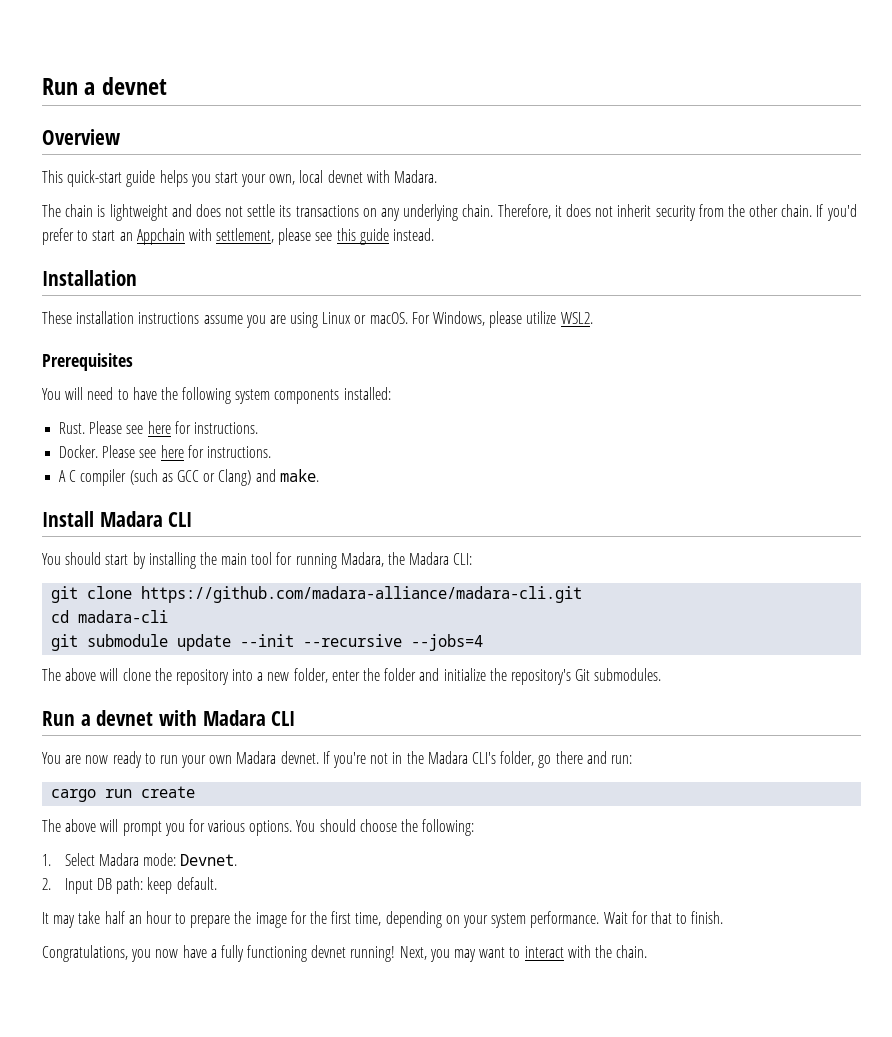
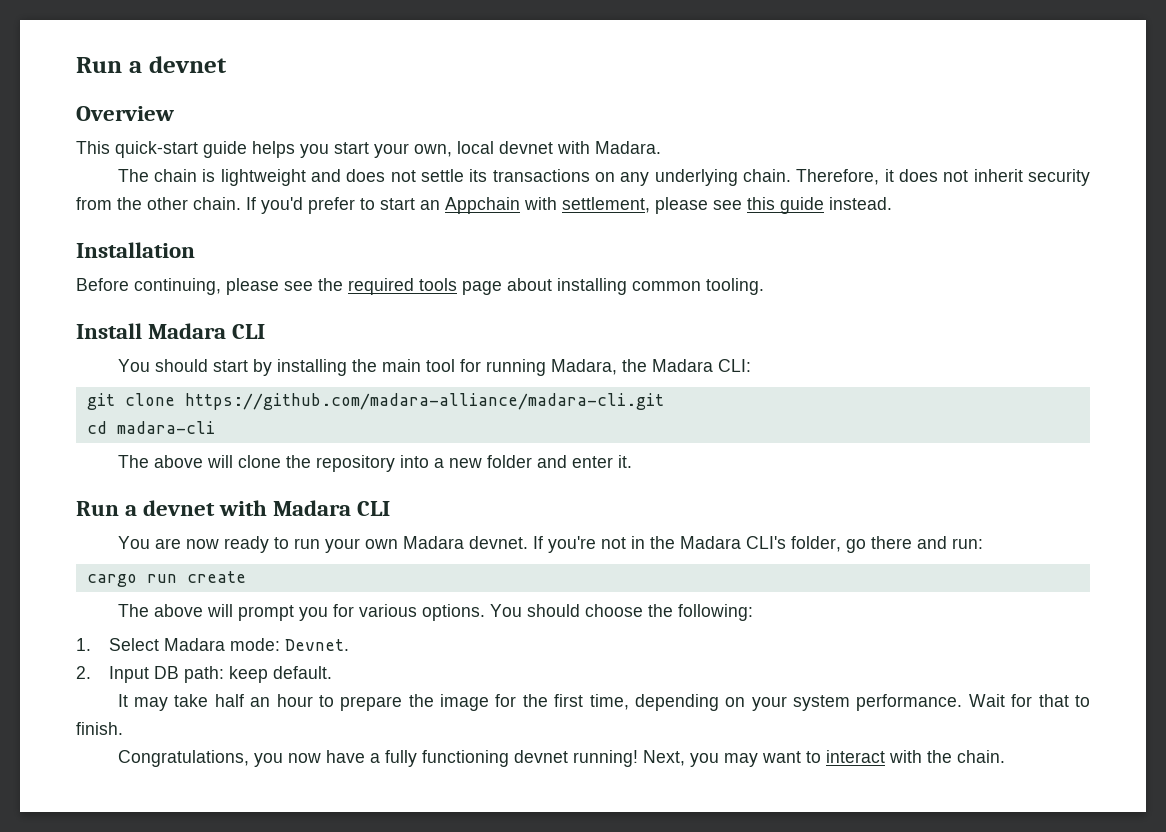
- These installation instructions assume you are using Linux or macOS. For Windows, please utilize WSL2.
- Prerequisites
- You will need to have the following system components installed:
- Rust. Please see here for instructions.
- Docker. Please see here for instructions.
- A C compiler (such as GCC or Clang) and make.
+ Before continuing, please see the required tools page about installing common tooling.
- git submodule update --init --recursive --jobs=4
- The above will clone the repository into a new folder, enter the folder and initialize the repository's Git submodules.
+ The above will clone the repository into a new folder and enter it.

